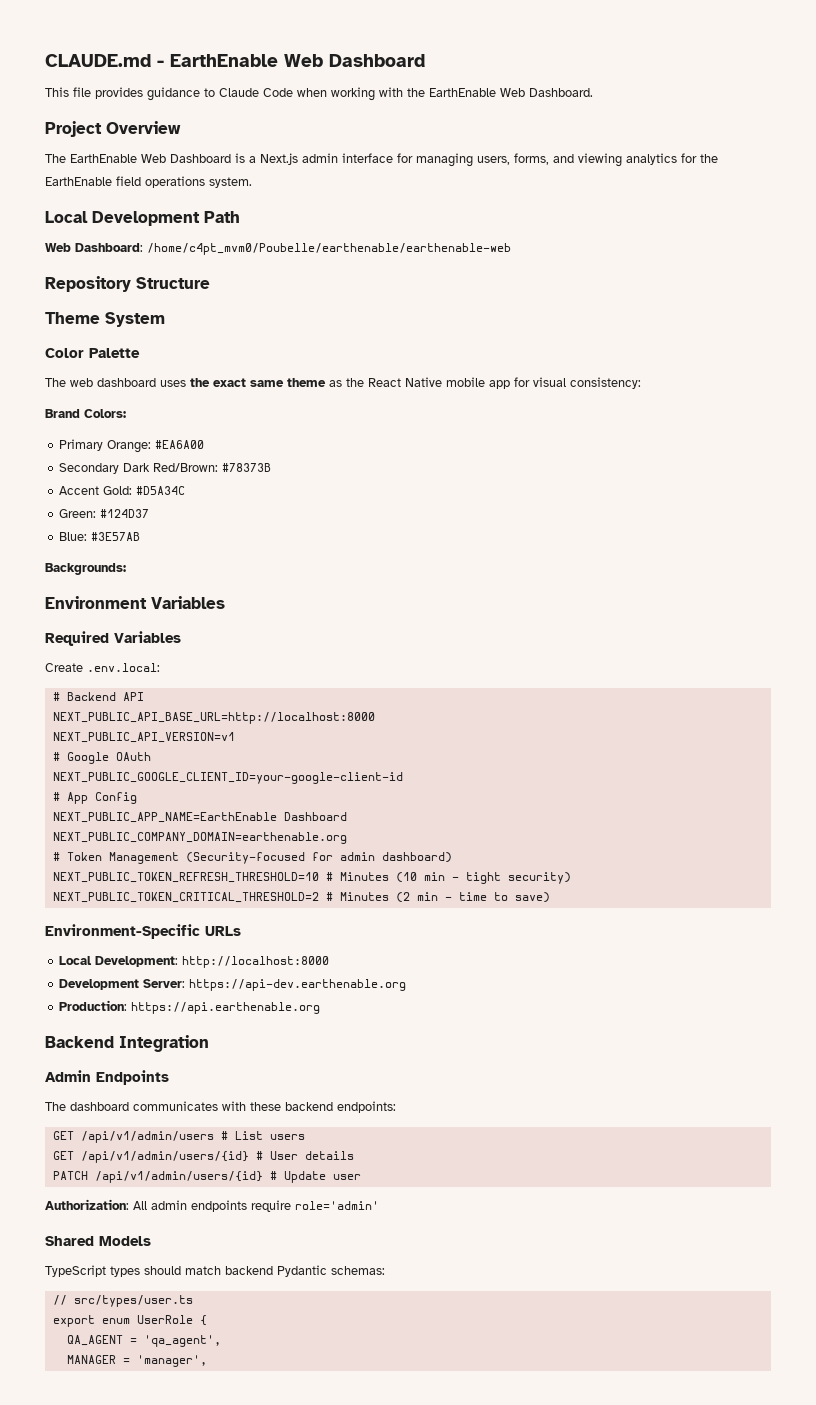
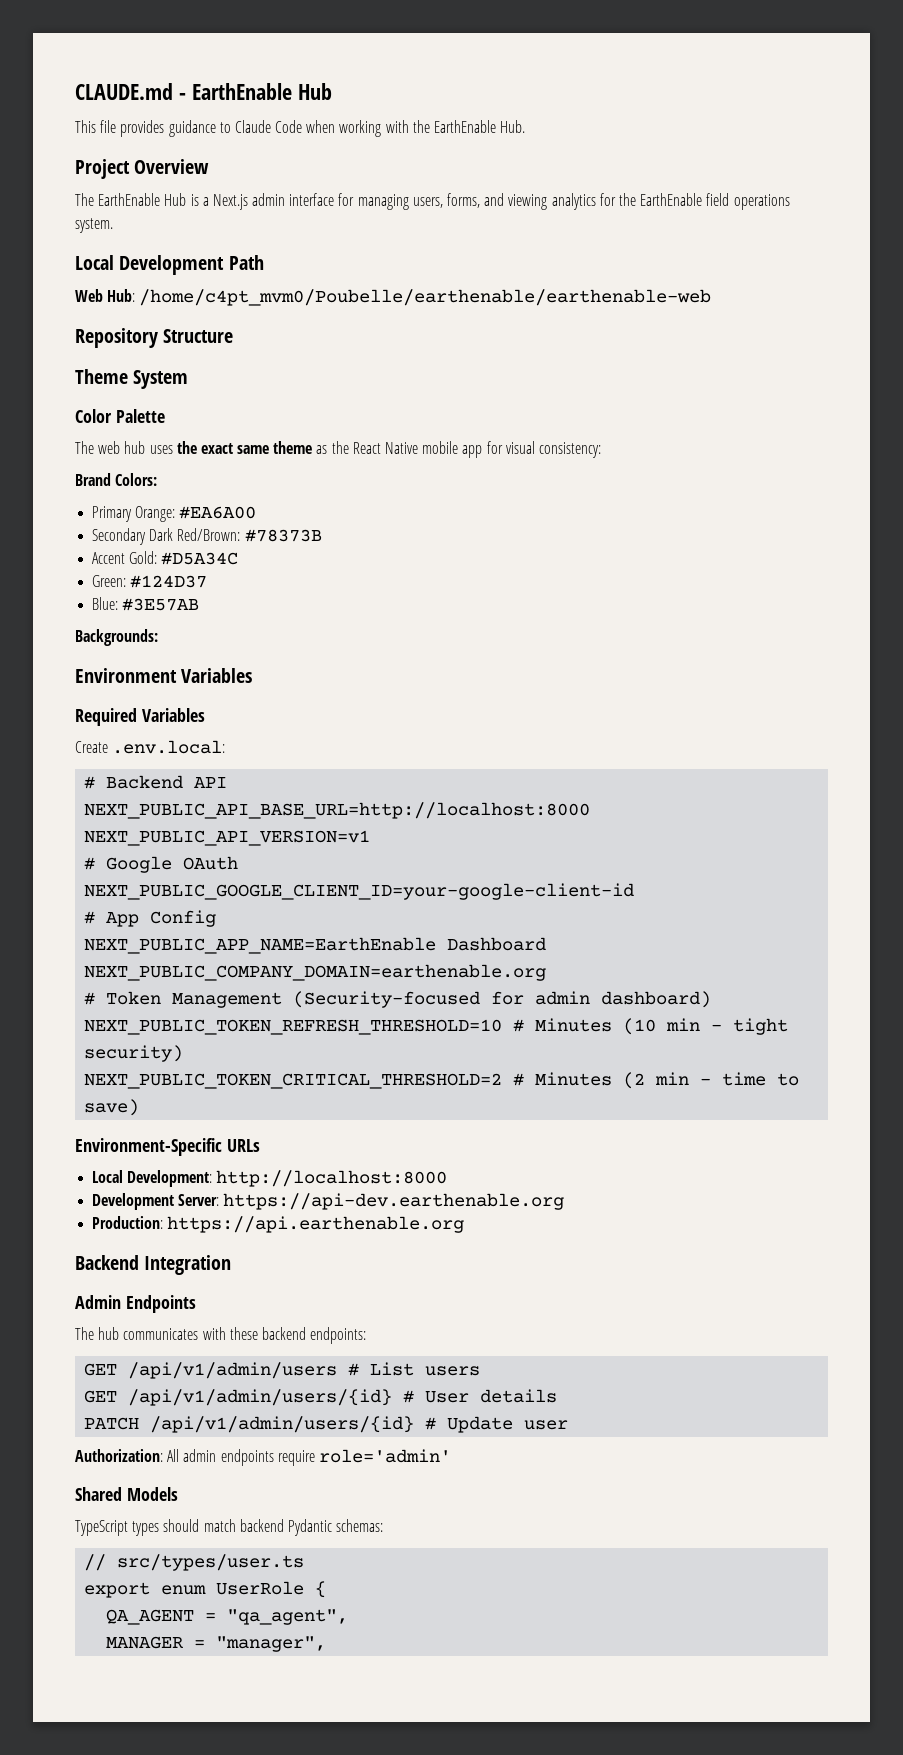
- CLAUDE.md - EarthEnable Web Dashboard
+ CLAUDE.md - EarthEnable Hub
- This file provides guidance to Claude Code when working with the EarthEnable Web Dashboard.
+ This file provides guidance to Claude Code when working with the EarthEnable Hub.
- The EarthEnable Web Dashboard is a Next.js admin interface for managing users, forms, and viewing analytics for the EarthEnable field operations system.
+ The EarthEnable Hub is a Next.js admin interface for managing users, forms, and viewing analytics for the EarthEnable field operations system.
- Web Dashboard: /home/c4pt_mvm0/Poubelle/earthenable/earthenable-web
+ Web Hub: /home/c4pt_mvm0/Poubelle/earthenable/earthenable-web
- The web dashboard uses the exact same theme as the React Native mobile app for visual consistency:
+ The web hub uses the exact same theme as the React Native mobile app for visual consistency:
- The dashboard communicates with these backend endpoints:
+ The hub communicates with these backend endpoints:
- QA_AGENT = 'qa_agent',
+ QA_AGENT = "qa_agent",
- MANAGER = 'manager',
+ MANAGER = "manager",

